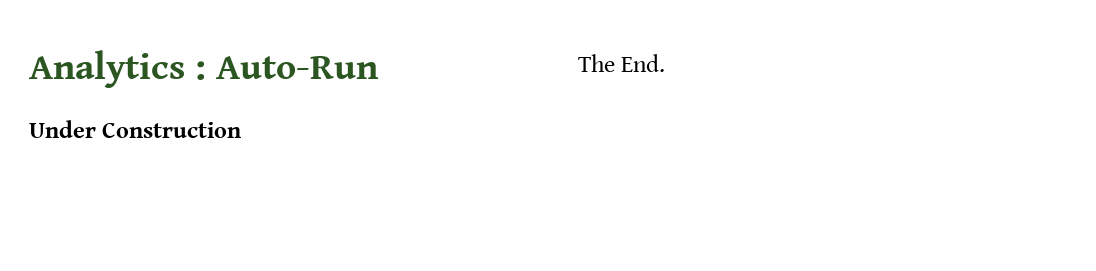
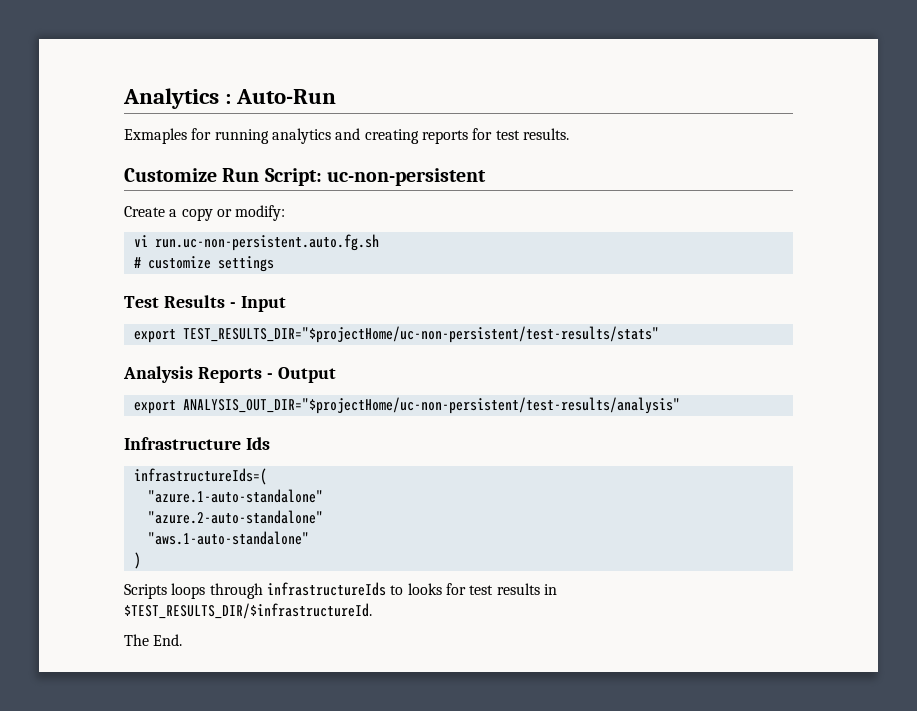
- Under Construction
+ Exmaples for running analytics and creating reports for test results.
+ Customize Run Script: uc-non-persistent
+ Create a copy or modify:
+ vi run.uc-non-persistent.auto.fg.sh
+ # customize settings
+ Test Results - Input
+ export TEST_RESULTS_DIR="$projectHome/uc-non-persistent/test-results/stats"
+ Analysis Reports - Output
+ export ANALYSIS_OUT_DIR="$projectHome/uc-non-persistent/test-results/analysis"
+ Infrastructure Ids
+ infrastructureIds=(
+ "azure.1-auto-standalone"
+ "azure.2-auto-standalone"
+ "aws.1-auto-standalone"
+ )
+ Scripts loops through infrastructureIds to looks for test results in $TEST_RESULTS_DIR/$infrastructureId.

